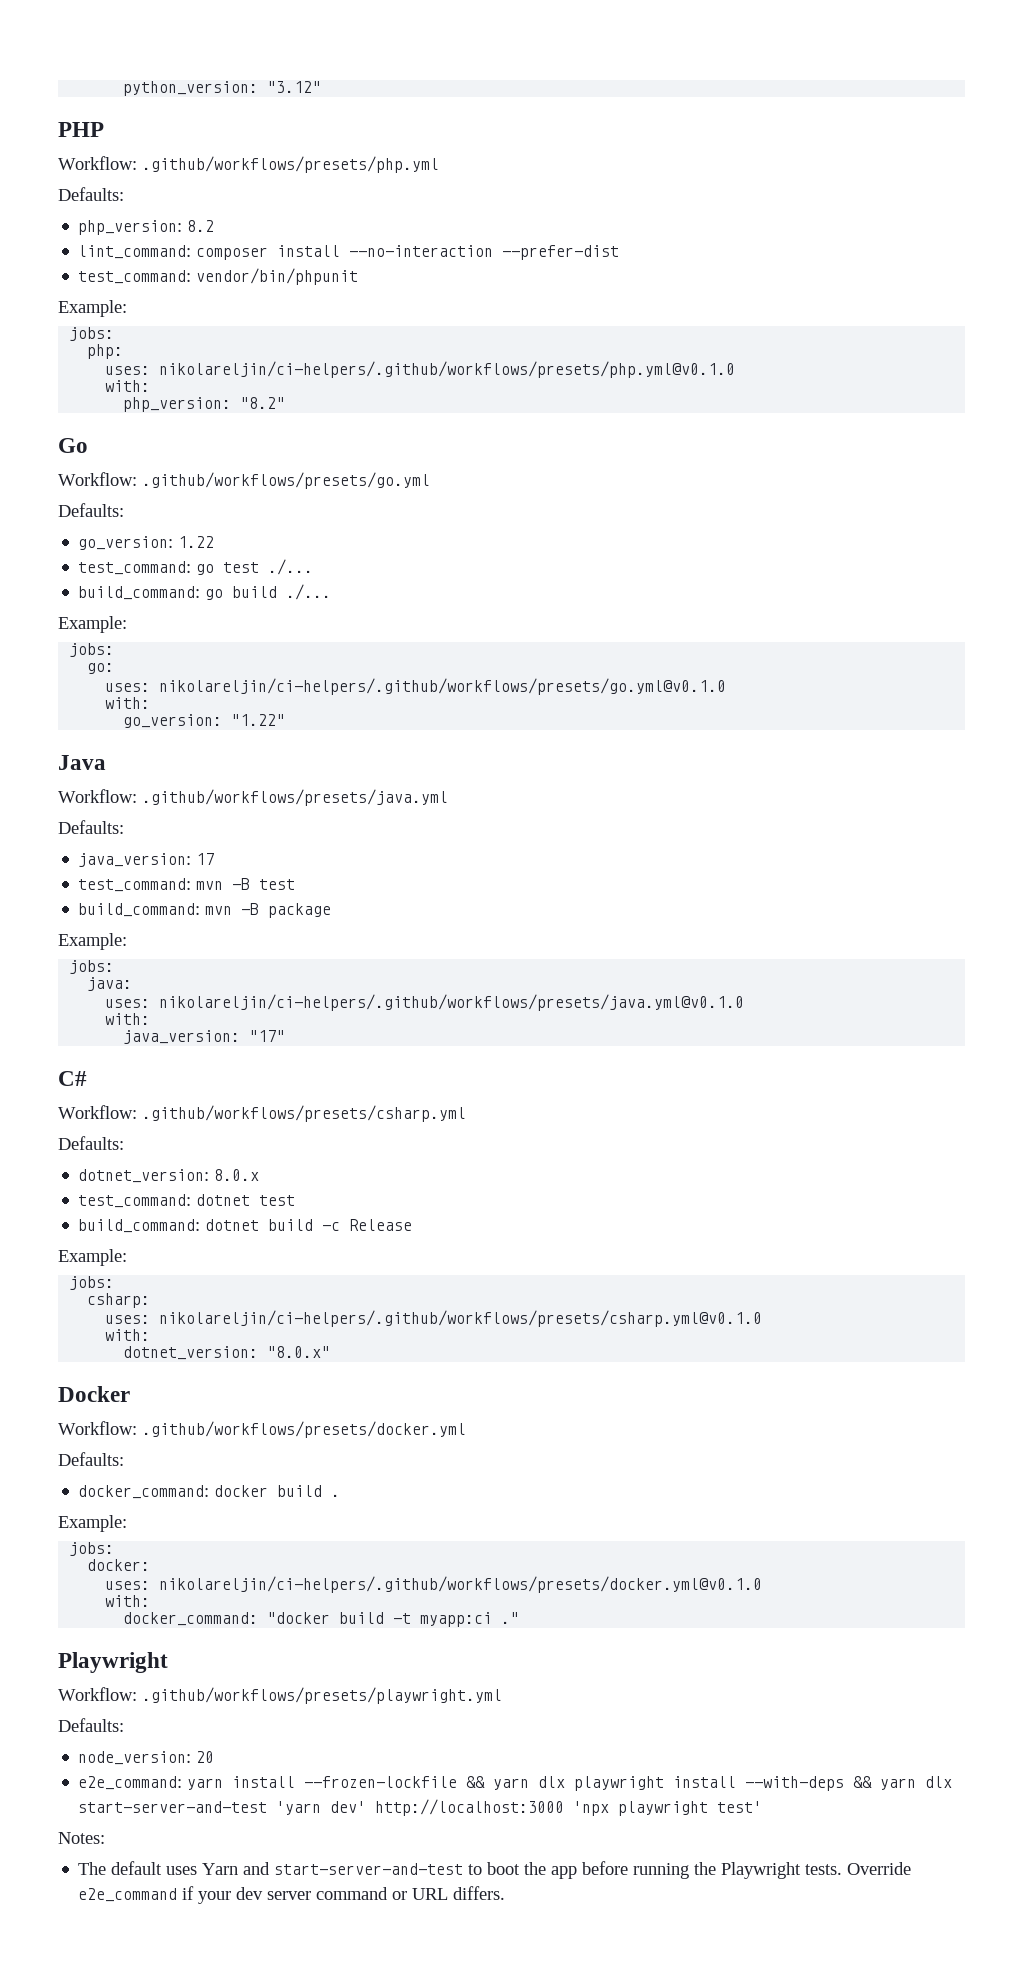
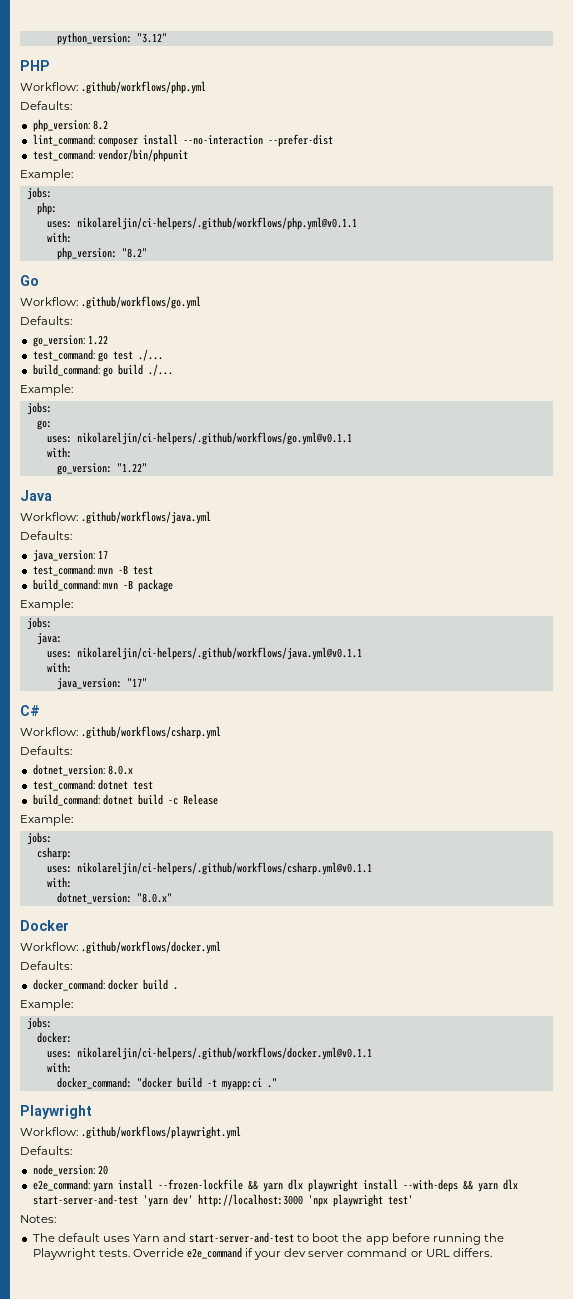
- Workflow: .github/workflows/presets/php.yml
+ Workflow: .github/workflows/php.yml
- uses: nikolareljin/ci-helpers/.github/workflows/presets/php.yml@v0.1.0
+ uses: nikolareljin/ci-helpers/.github/workflows/php.yml@v0.1.1
- Workflow: .github/workflows/presets/go.yml
+ Workflow: .github/workflows/go.yml
- uses: nikolareljin/ci-helpers/.github/workflows/presets/go.yml@v0.1.0
+ uses: nikolareljin/ci-helpers/.github/workflows/go.yml@v0.1.1
- Workflow: .github/workflows/presets/java.yml
+ Workflow: .github/workflows/java.yml
- uses: nikolareljin/ci-helpers/.github/workflows/presets/java.yml@v0.1.0
+ uses: nikolareljin/ci-helpers/.github/workflows/java.yml@v0.1.1
- Workflow: .github/workflows/presets/csharp.yml
+ Workflow: .github/workflows/csharp.yml
- uses: nikolareljin/ci-helpers/.github/workflows/presets/csharp.yml@v0.1.0
+ uses: nikolareljin/ci-helpers/.github/workflows/csharp.yml@v0.1.1
- Workflow: .github/workflows/presets/docker.yml
+ Workflow: .github/workflows/docker.yml
- uses: nikolareljin/ci-helpers/.github/workflows/presets/docker.yml@v0.1.0
+ uses: nikolareljin/ci-helpers/.github/workflows/docker.yml@v0.1.1
- Workflow: .github/workflows/presets/playwright.yml
+ Workflow: .github/workflows/playwright.yml

